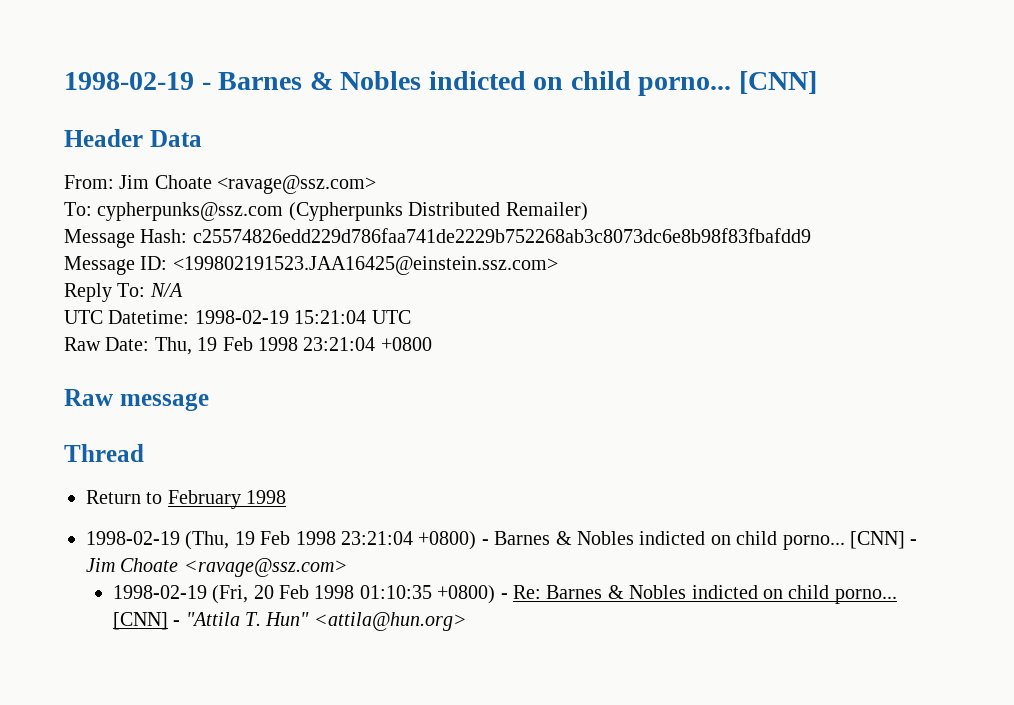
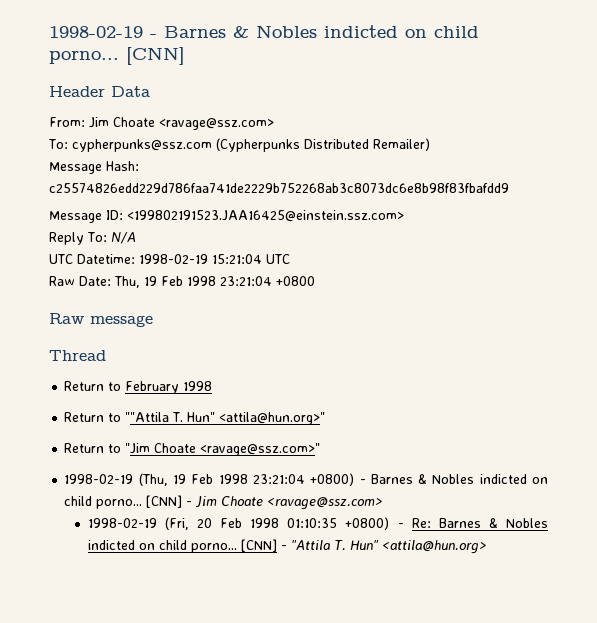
+ Return to ""Attila T. Hun" <attila@hun.org>"
+ Return to "Jim Choate <ravage@ssz.com>"

